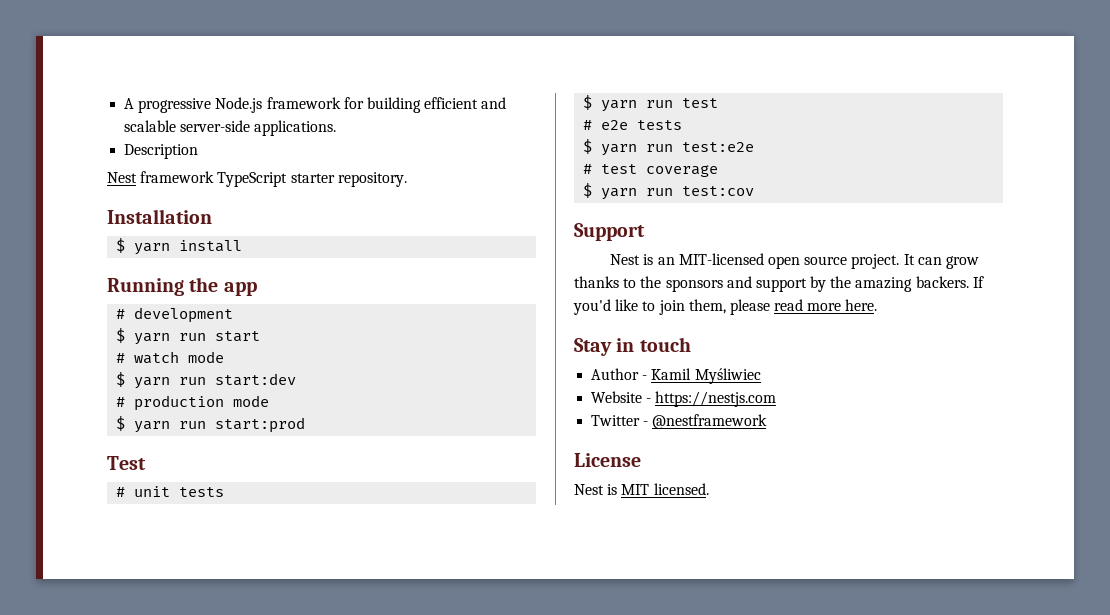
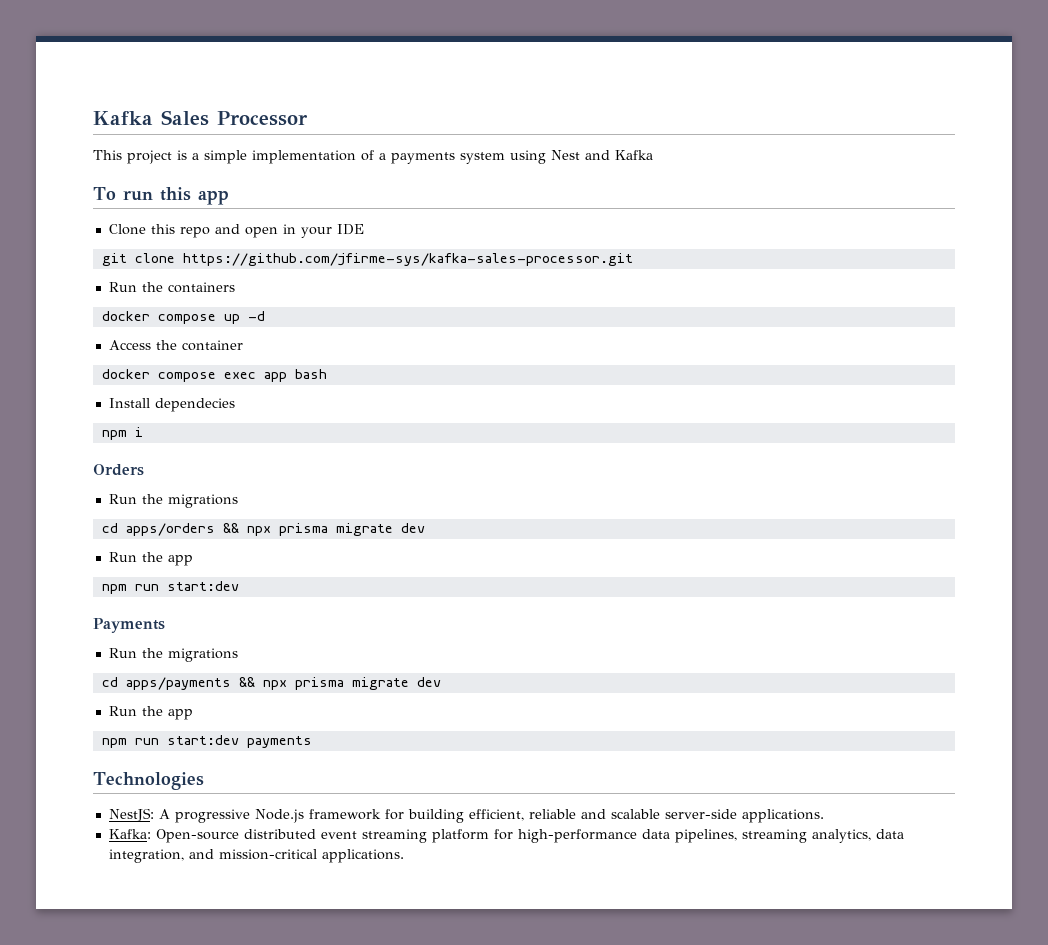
- A progressive Node.js framework for building efficient and scalable server-side applications.
+ Kafka Sales Processor
+ This project is a simple implementation of a payments system using Nest and Kafka
+ To run this app
+ Clone this repo and open in your IDE
+ git clone https://github.com/jfirme-sys/kafka-sales-processor.git
+ Run the containers
+ docker compose up -d
+ Access the container
+ docker compose exec app bash
+ Install dependecies
+ npm i
+ Orders
+ Run the migrations
+ cd apps/orders && npx prisma migrate dev
+ Run the app
+ npm run start:dev
+ Payments
+ Run the migrations
+ cd apps/payments && npx prisma migrate dev
+ Run the app
+ npm run start:dev payments
+ Technologies
+ NestJS: A progressive Node.js framework for building efficient, reliable and scalable server-side applications.
- Description
- Nest framework TypeScript starter repository.
- Installation
- $ yarn install
- Running the app
- # development
- $ yarn run start
- # watch mode
- $ yarn run start:dev
- # production mode
- $ yarn run start:prod
- Test
- # unit tests
- $ yarn run test
- # e2e tests
- $ yarn run test:e2e
- # test coverage
- $ yarn run test:cov
- Support
- Nest is an MIT-licensed open source project. It can grow thanks to the sponsors and support by the amazing backers. If you'd like to join them, please read more here.
- Stay in touch
- Author - Kamil Myśliwiec
- Website - https://nestjs.com
- Twitter - @nestframework
- License
- Nest is MIT licensed.
+ Kafka: Open-source distributed event streaming platform for high-performance data pipelines, streaming analytics, data integration, and mission-critical applications.

